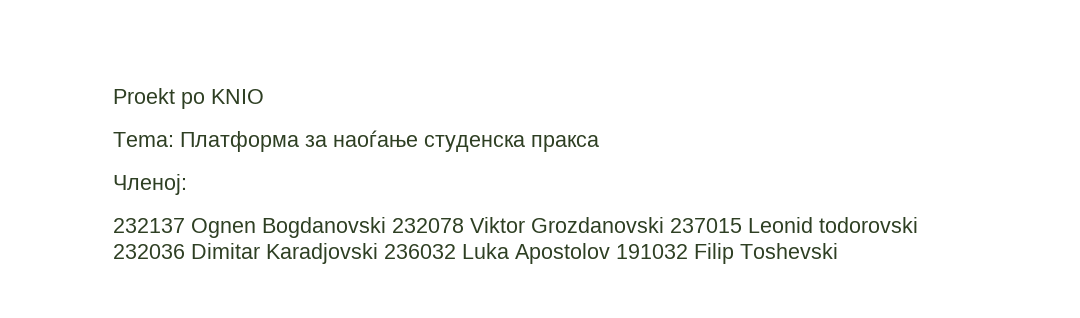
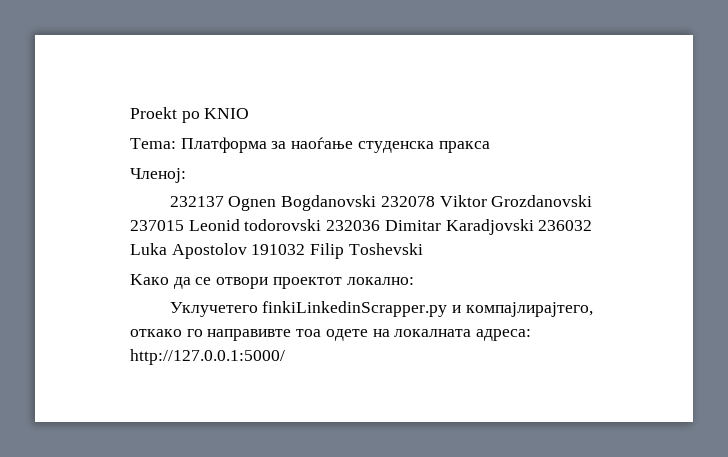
+ Kако да се отвори проектот локално:
+ Уклучетего finkiLinkedinScrapper.py и компајлирајтего, откако го направивте тоа одете на локалната адреса: http://127.0.0.1:5000/

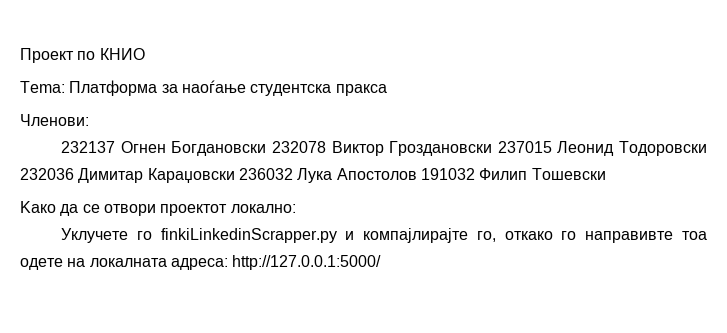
- Proekt po KNIO
+ Проект по КНИО
- Tema: Платформа за наоѓање студенска пракса
+ Tema: Платформа за наоѓање студентска пракса
- Членој:
+ Членови:
- 232137 Ognen Bogdanovski 232078 Viktor Grozdanovski 237015 Leonid todorovski 232036 Dimitar Karadjovski 236032 Luka Apostolov 191032 Filip Toshevski
+ 232137 Огнен Богдановски 232078 Виктор Гроздановски 237015 Леонид Тодоровски 232036 Димитар Караџовски 236032 Лука Апостолов 191032 Филип Тошевски
- Уклучетего finkiLinkedinScrapper.py и компајлирајтего, откако го направивте тоа одете на локалната адреса: http://127.0.0.1:5000/
+ Уклучете го finkiLinkedinScrapper.py и компајлирајте го, откако го направивте тоа одете на локалната адреса: http://127.0.0.1:5000/

